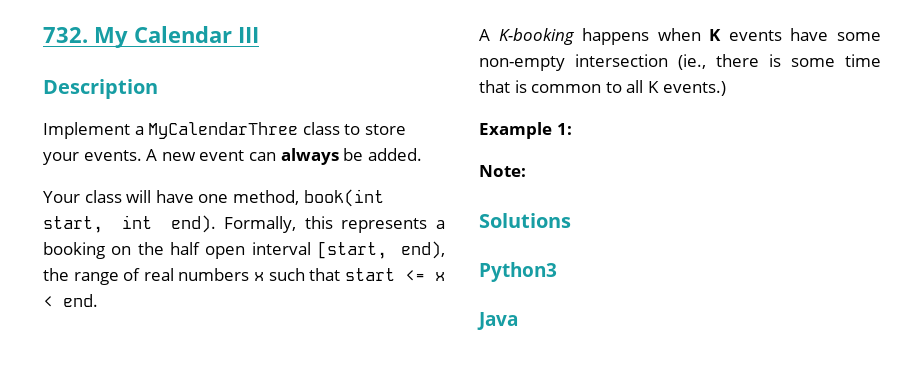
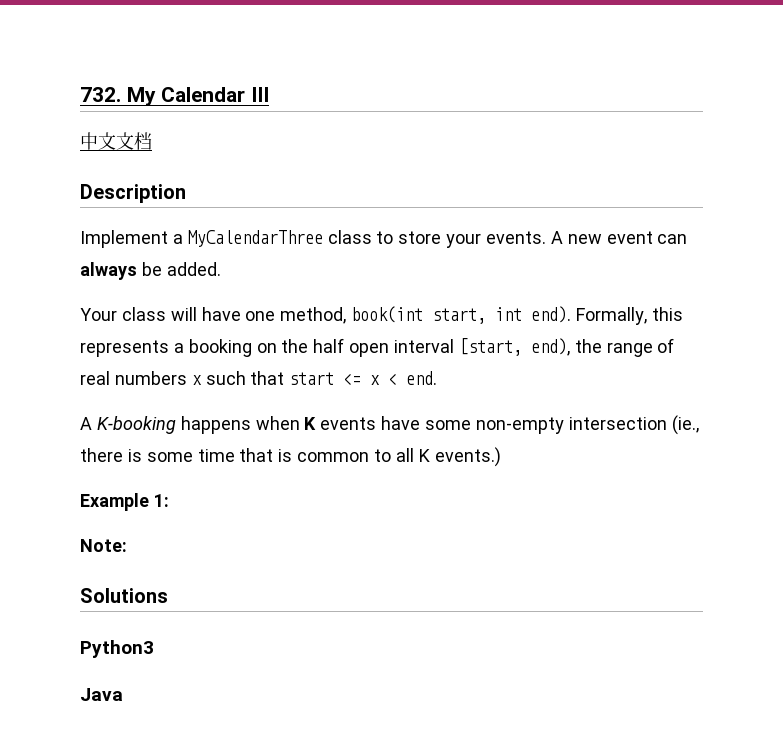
+ 中文文档

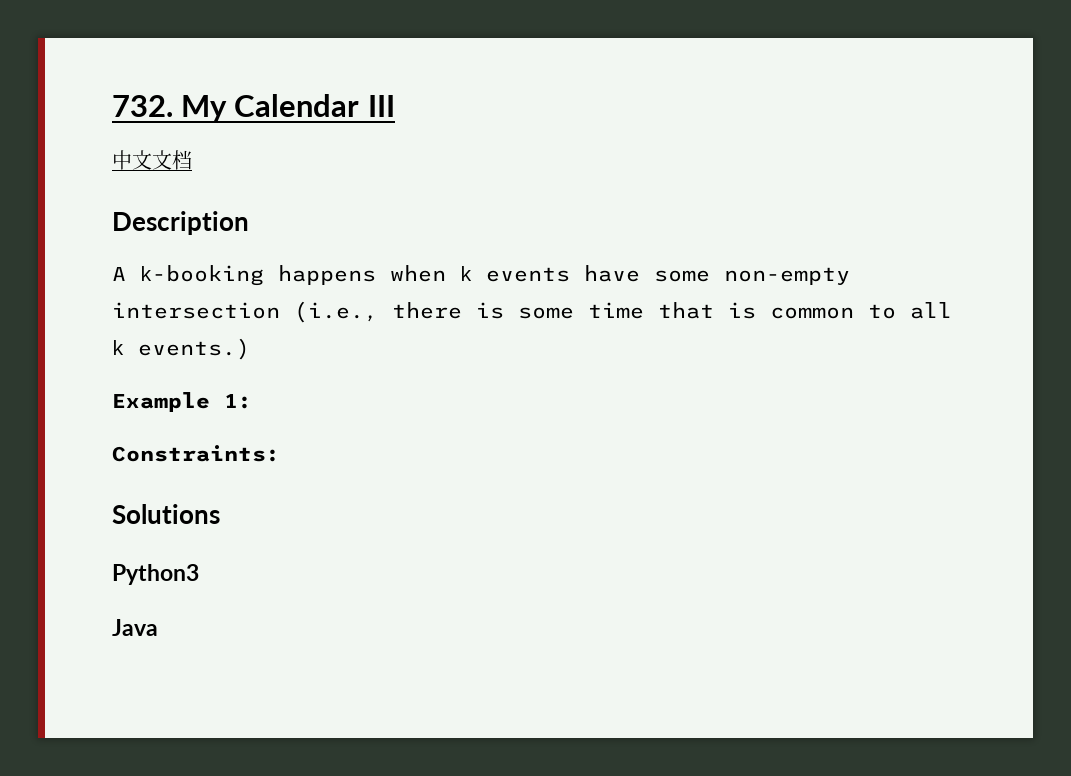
- Implement a MyCalendarThree class to store your events. A new event can always be added.
- Your class will have one method, book(int start, int end). Formally, this represents a booking on the half open interval [start, end), the range of real numbers x such that start <= x < end.
- A K-booking happens when K events have some non-empty intersection (ie., there is some time that is common to all K events.)
+ A k-booking happens when k events have some non-empty intersection (i.e., there is some time that is common to all k events.)
- Note:
+ Constraints:

